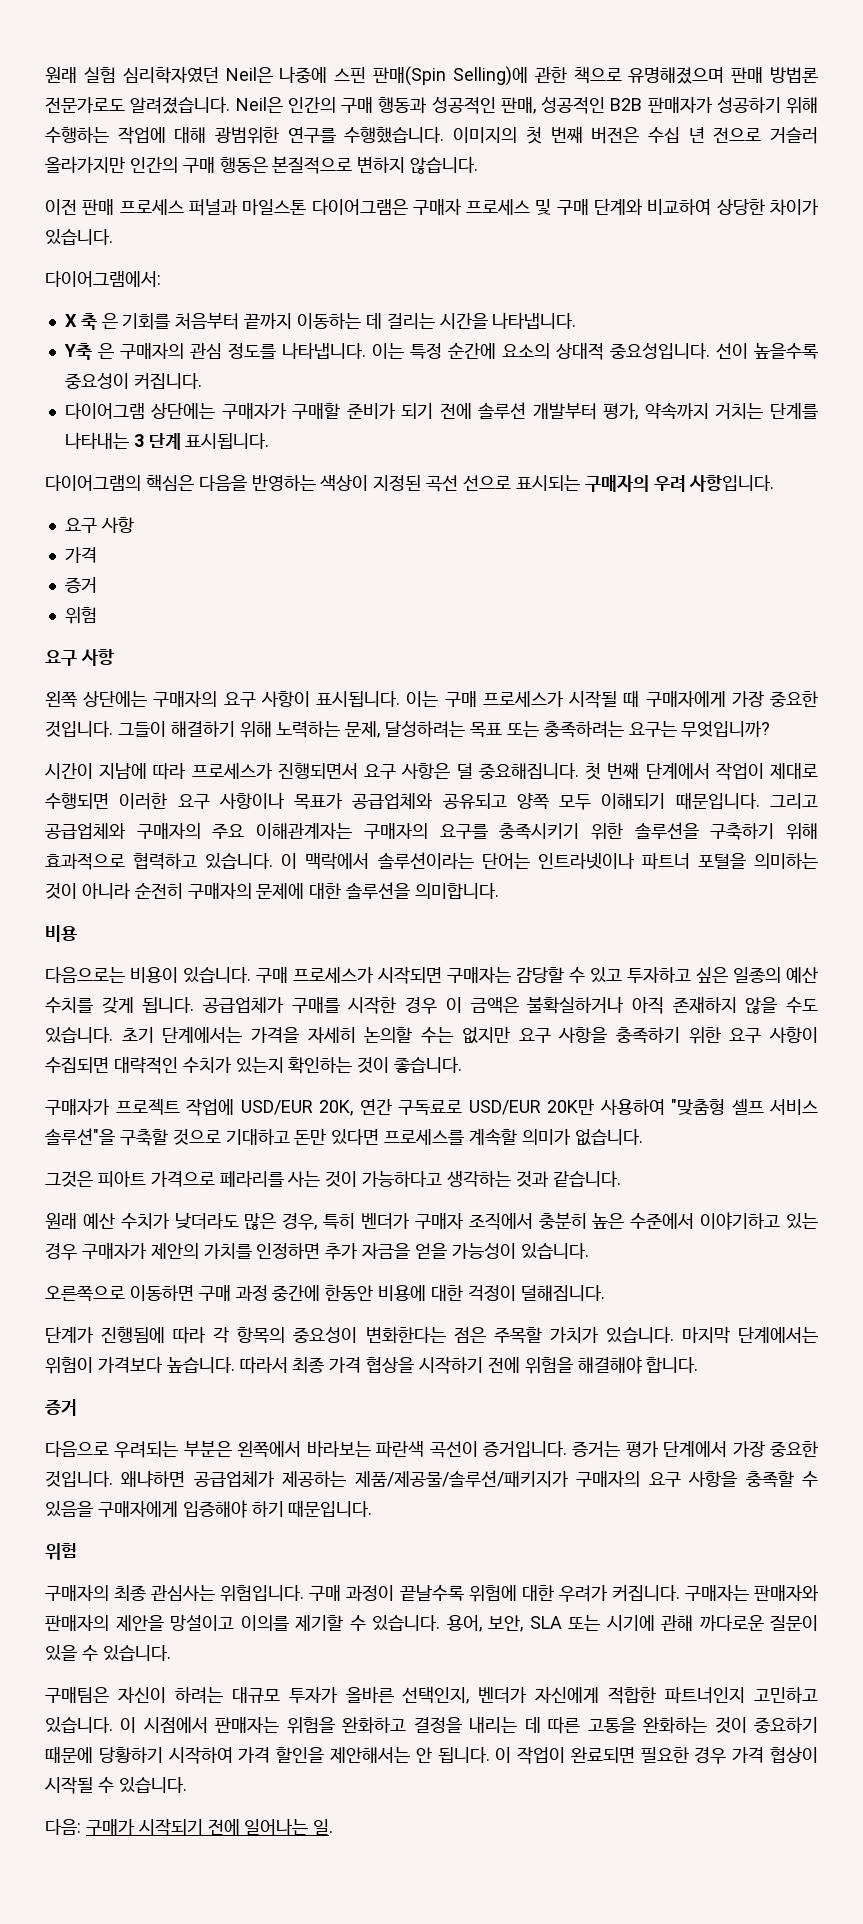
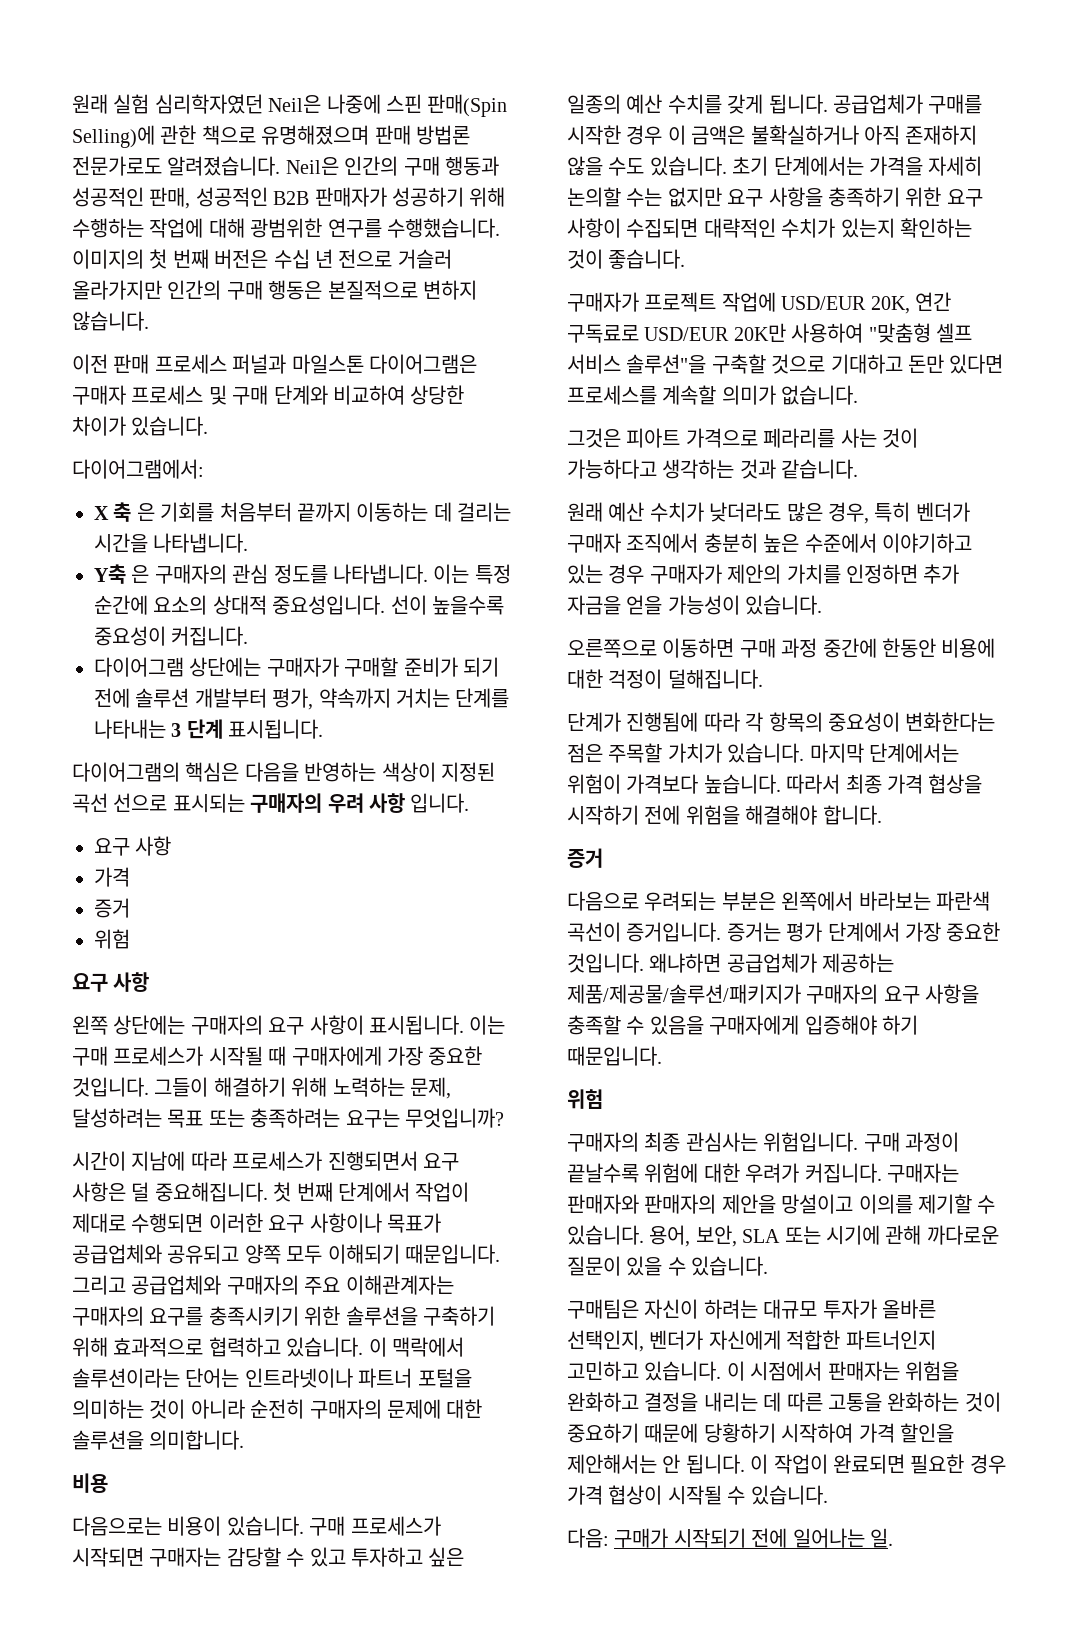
- 다이어그램의 핵심은 다음을 반영하는 색상이 지정된 곡선 선으로 표시되는 구매자의 우려 사항입니다.
+ 다이어그램의 핵심은 다음을 반영하는 색상이 지정된 곡선 선으로 표시되는 구매자의 우려 사항 입니다.

